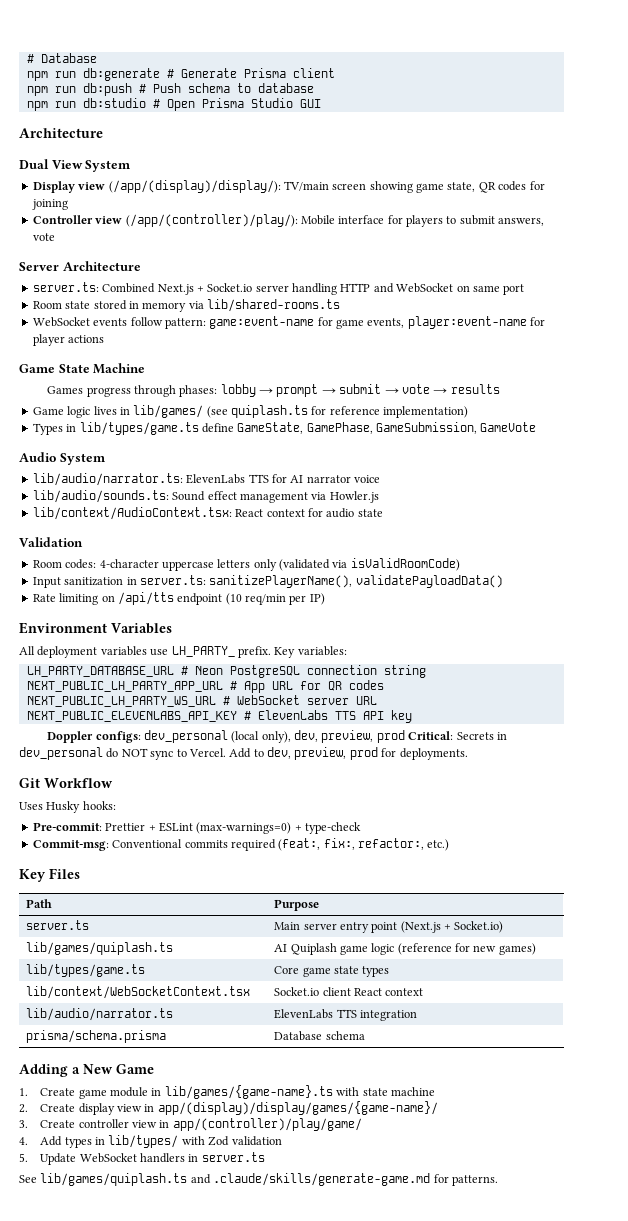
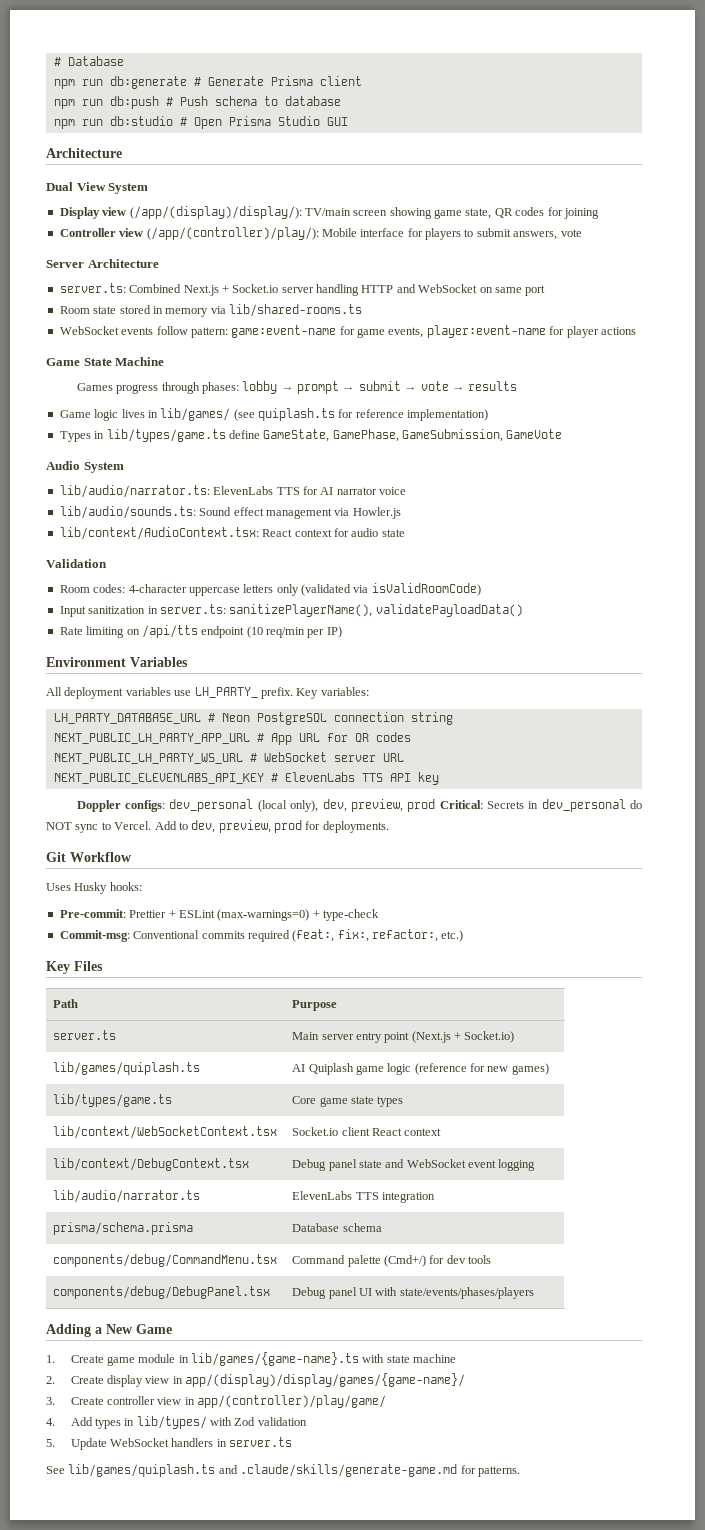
+ lib/context/DebugContext.tsx | Debug panel state and WebSocket event logging
+ components/debug/CommandMenu.tsx | Command palette (Cmd+/) for dev tools
+ components/debug/DebugPanel.tsx | Debug panel UI with state/events/phases/players

